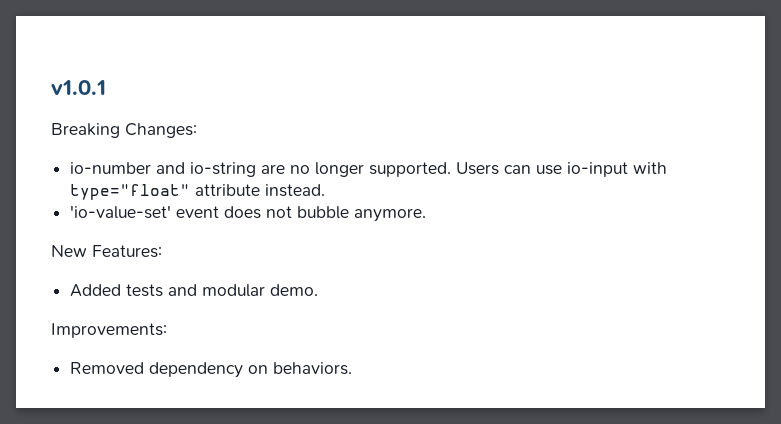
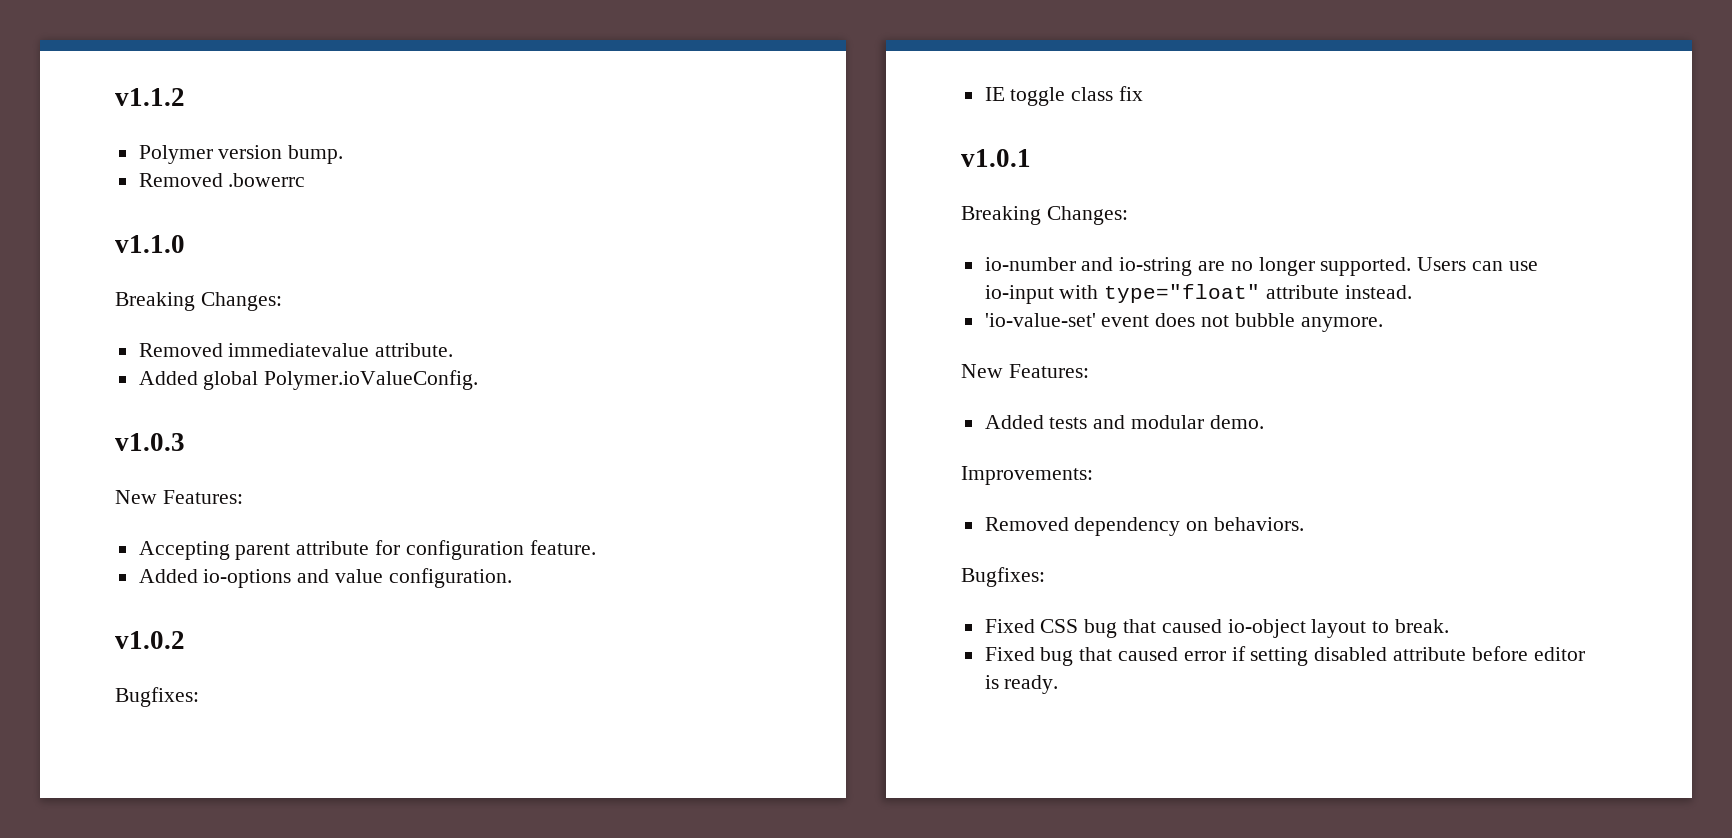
+ v1.1.2
+ Polymer version bump.
+ Removed .bowerrc
+ v1.1.0
+ Breaking Changes:
+ Removed immediatevalue attribute.
+ Added global Polymer.ioValueConfig.
+ v1.0.3
+ New Features:
+ Accepting parent attribute for configuration feature.
+ Added io-options and value configuration.
+ v1.0.2
+ Bugfixes:
+ IE toggle class fix
  Removed dependency on behaviors.
+ Bugfixes:
+ Fixed CSS bug that caused io-object layout to break.
+ Fixed bug that caused error if setting disabled attribute before editor is ready.

